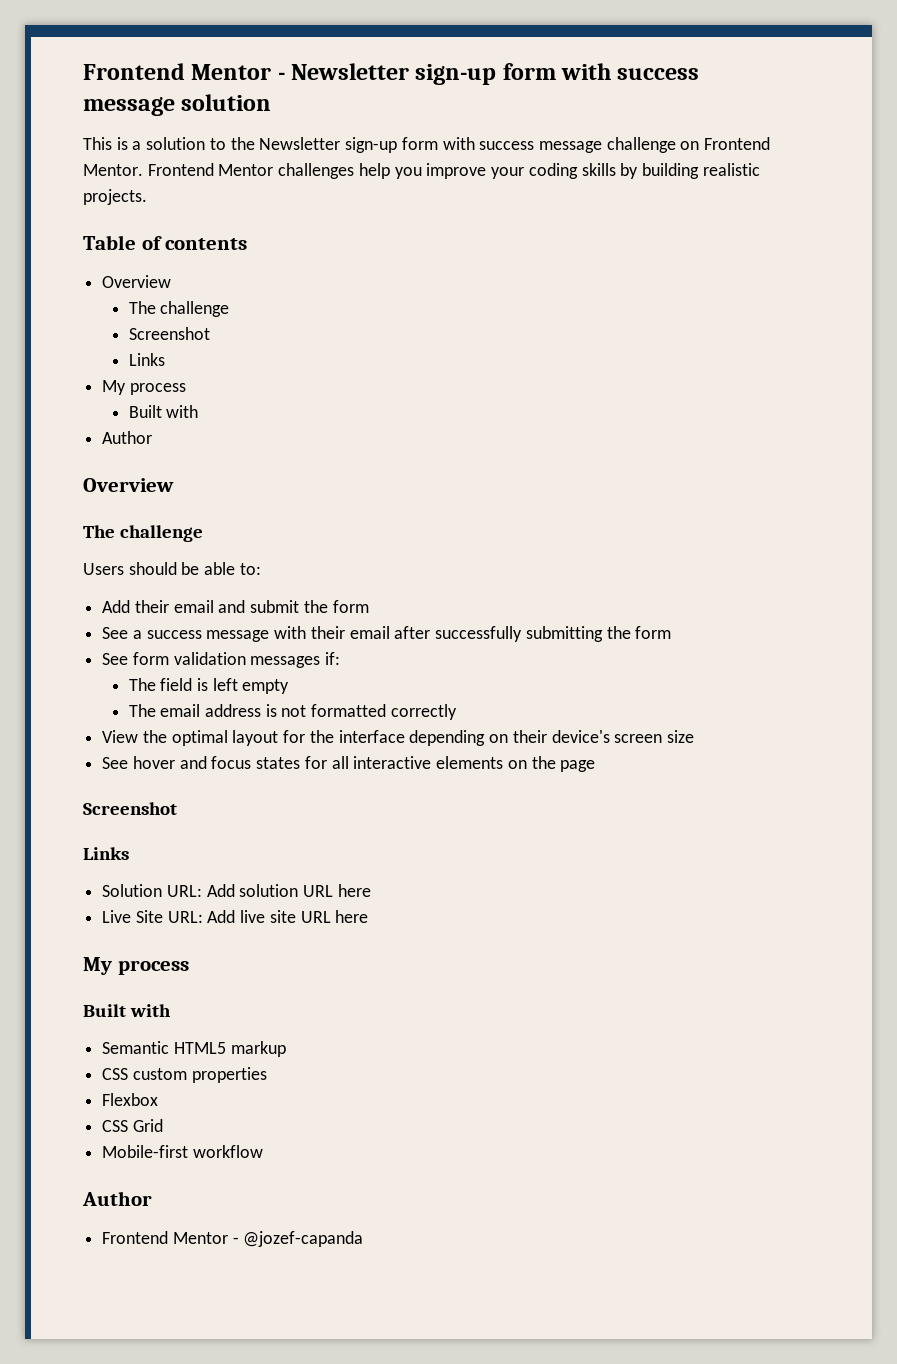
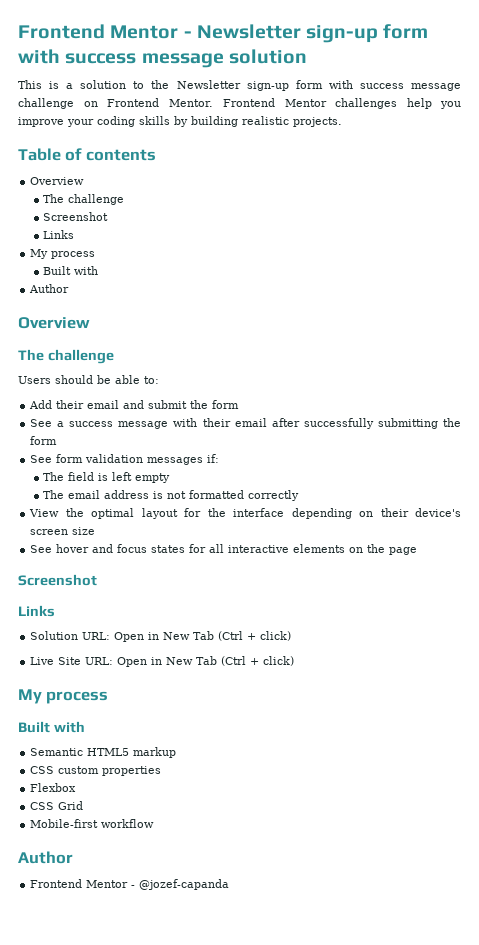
- Solution URL: Add solution URL here
- Live Site URL: Add live site URL here
+ Solution URL: Open in New Tab (Ctrl + click)
+ Live Site URL: Open in New Tab (Ctrl + click)

